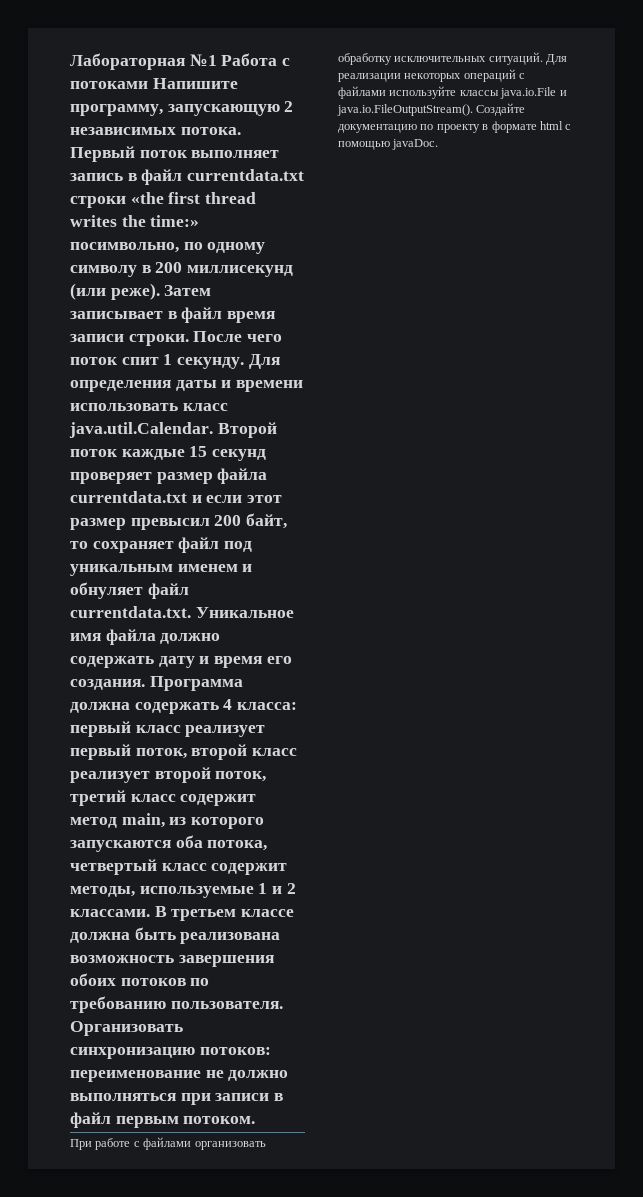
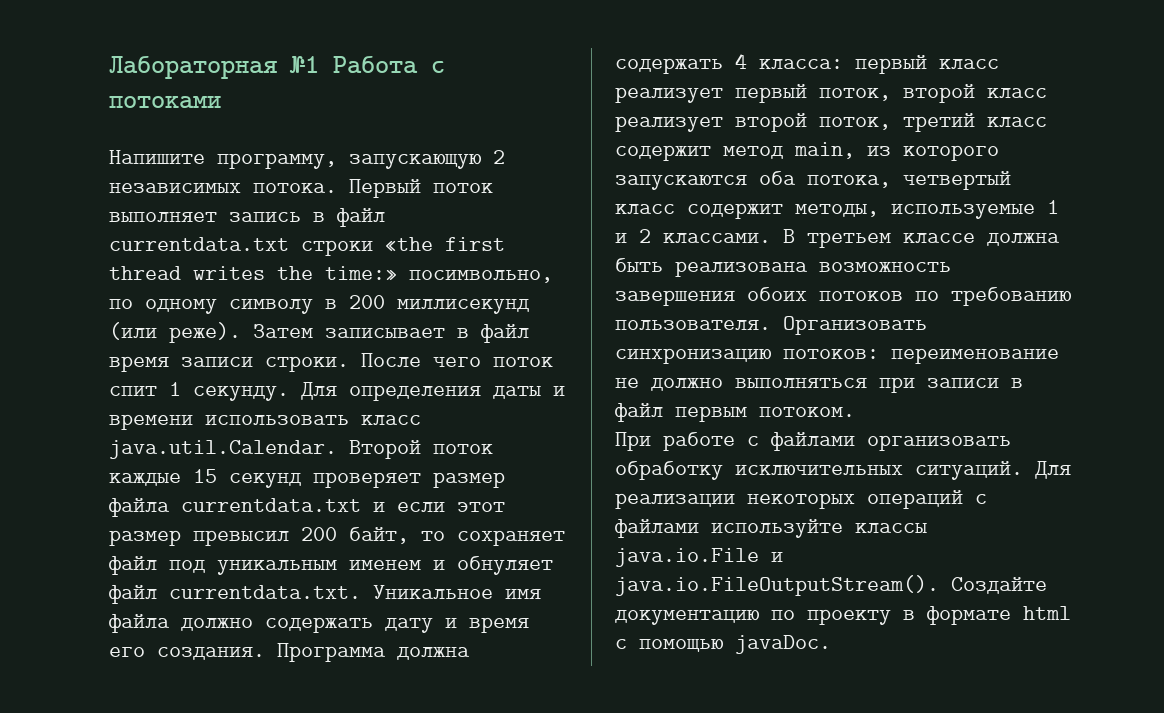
- Лабораторная №1 Работа с потоками Напишите программу, запускающую 2 независимых потока.
+ Лабораторная №1 Работа с потоками
+ Напишите программу, запускающую 2 независимых потока.

